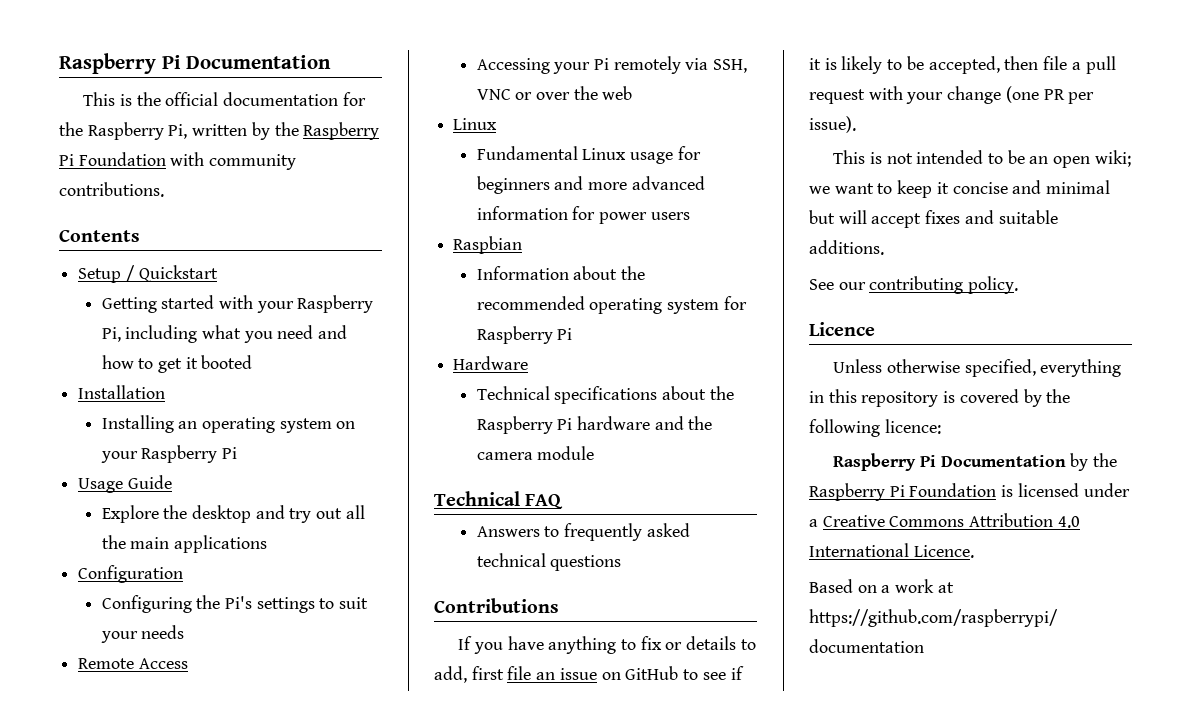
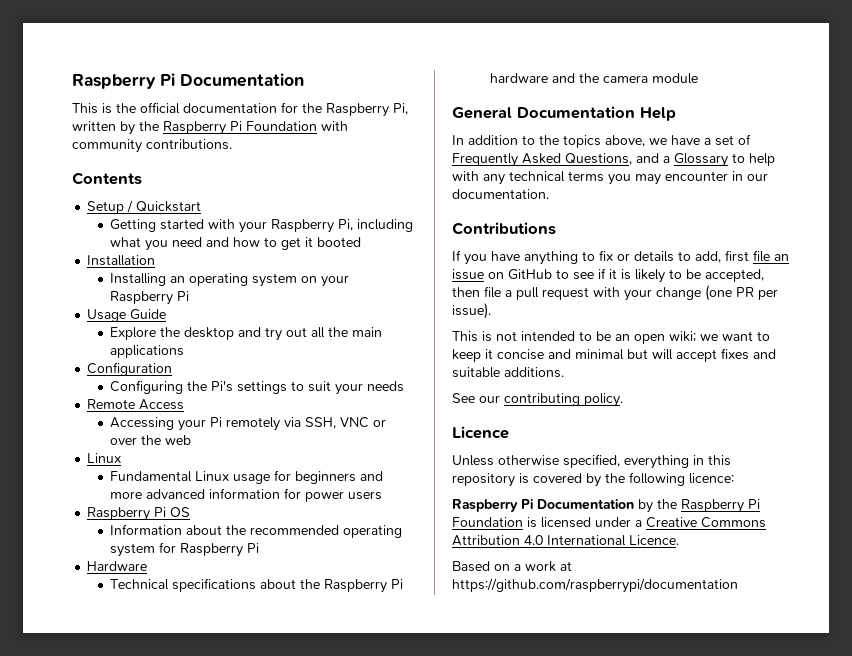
- Raspbian
+ Raspberry Pi OS
- Technical FAQ
- Answers to frequently asked technical questions
+ General Documentation Help
+ In addition to the topics above, we have a set of Frequently Asked Questions, and a Glossary to help with any technical terms you may encounter in our documentation.

